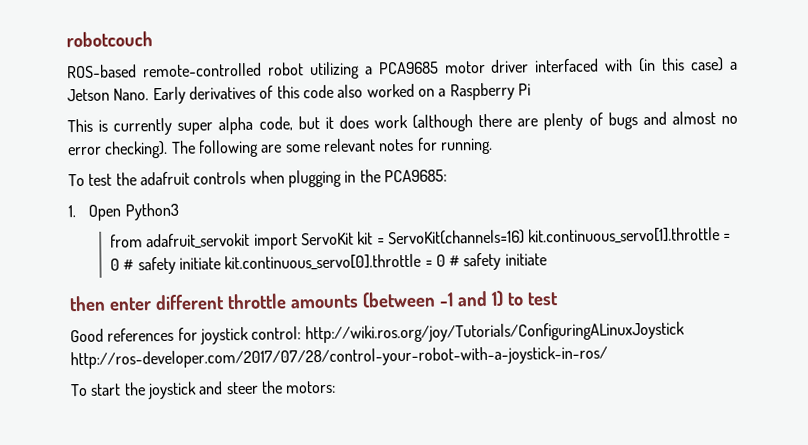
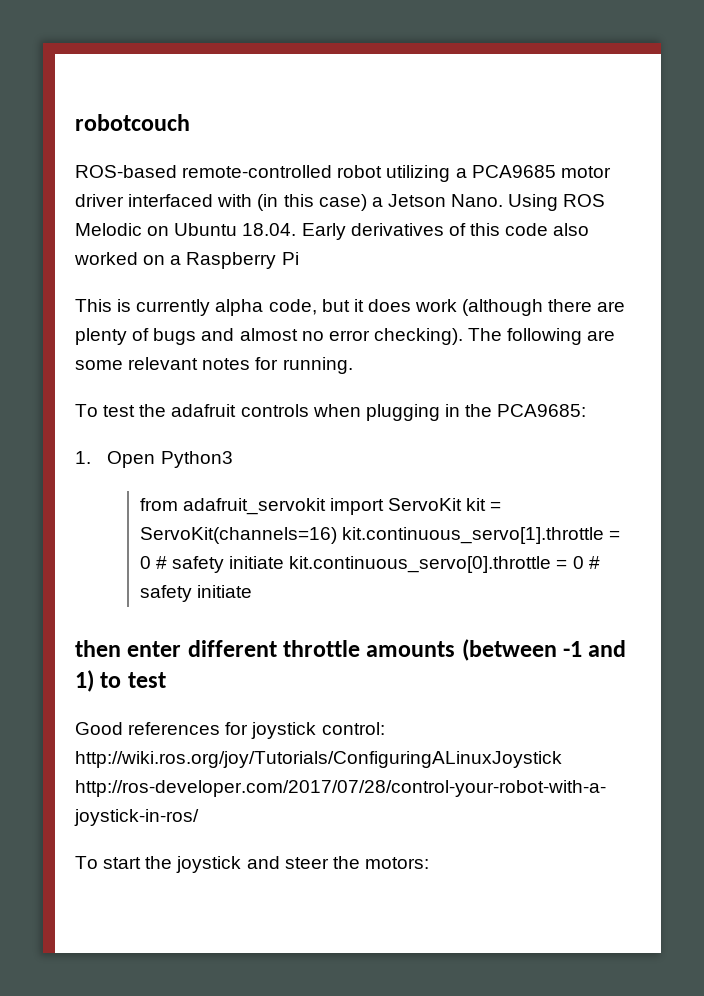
- Early derivatives of this code also worked on a Raspberry Pi
+ Using ROS Melodic on Ubuntu 18.04. Early derivatives of this code also worked on a Raspberry Pi
- This is currently super alpha code, but it does work (although there are plenty of bugs and almost no error checking).
+ This is currently alpha code, but it does work (although there are plenty of bugs and almost no error checking).

